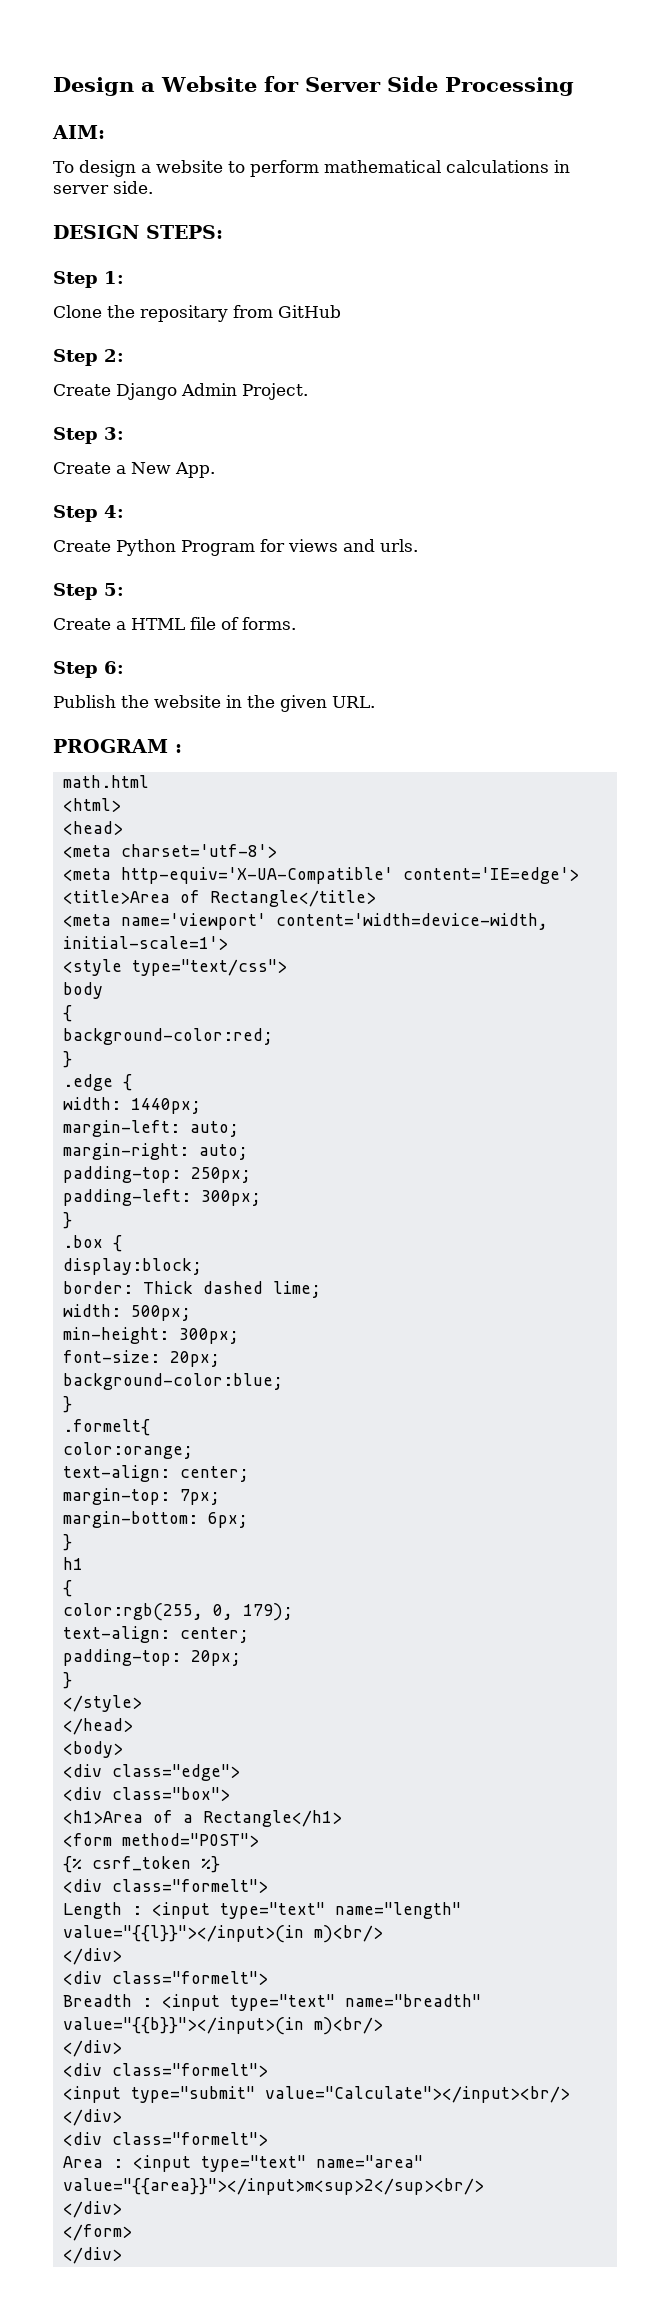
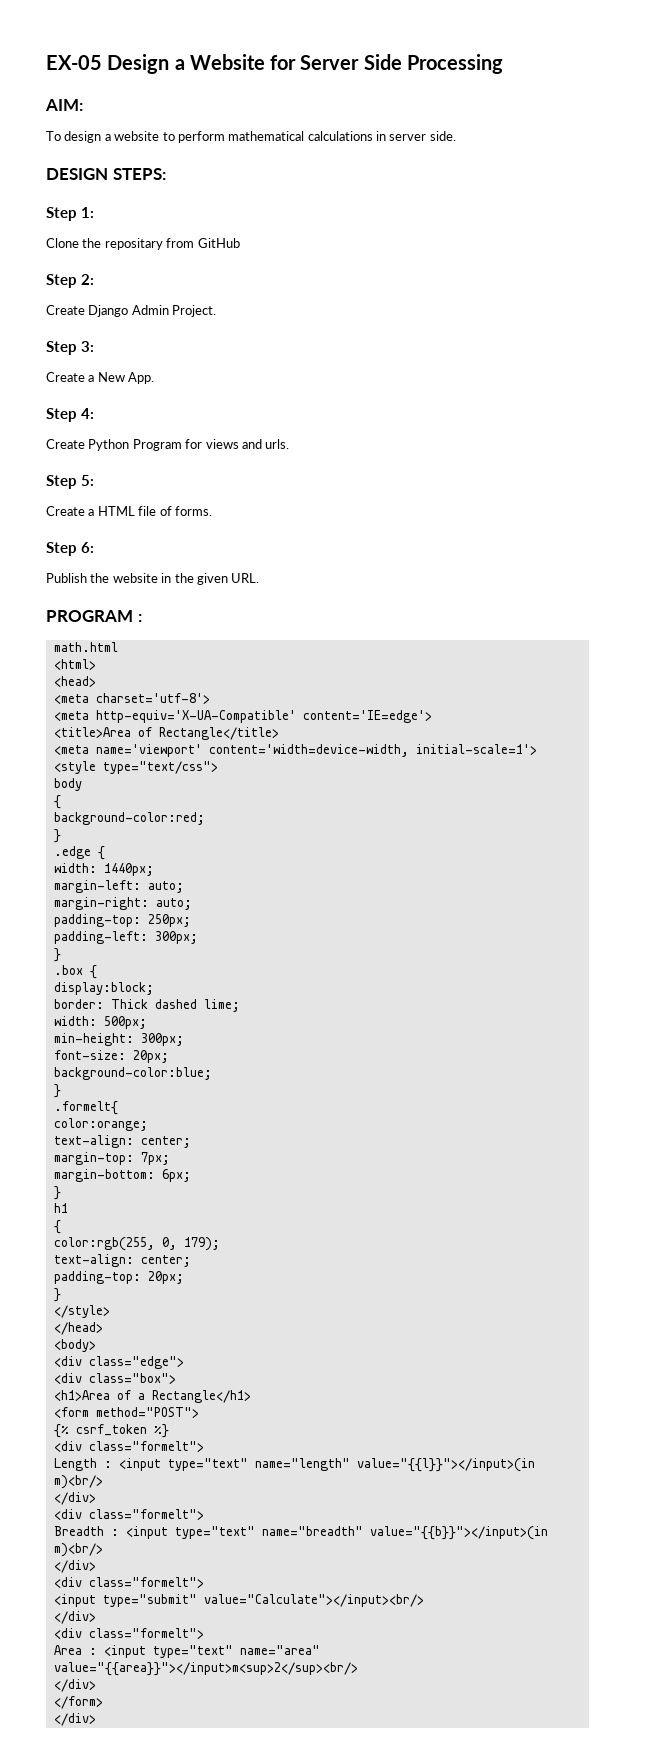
- Design a Website for Server Side Processing
+ EX-05 Design a Website for Server Side Processing

